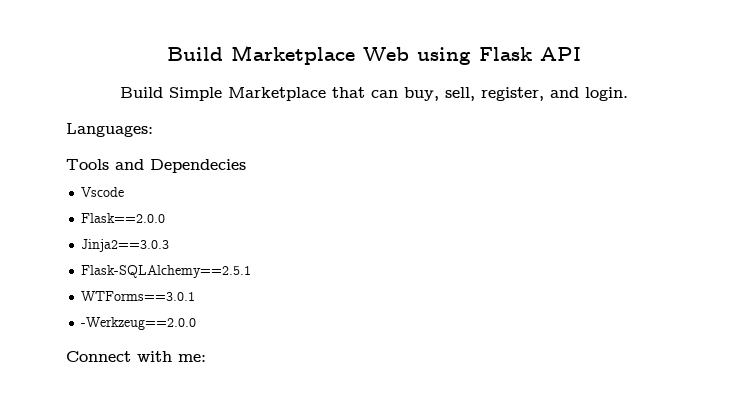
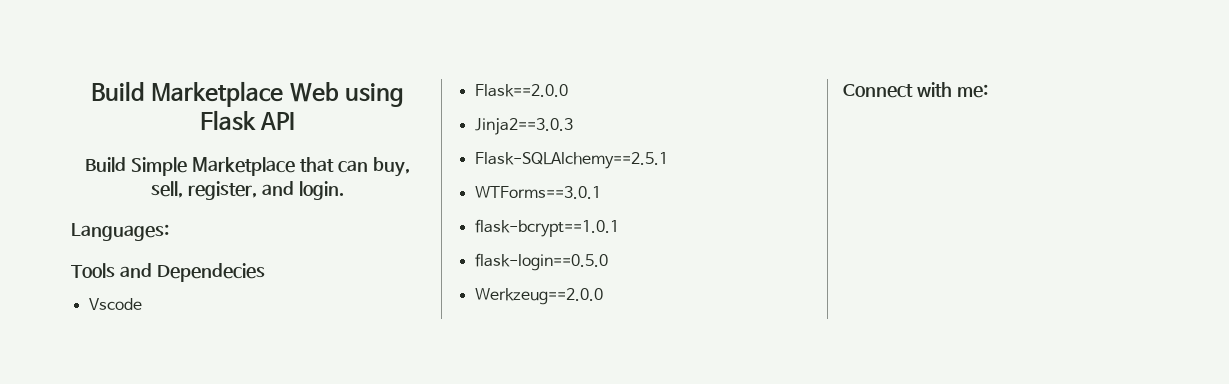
- -Werkzeug==2.0.0
+ flask-bcrypt==1.0.1
+ flask-login==0.5.0
+ Werkzeug==2.0.0

